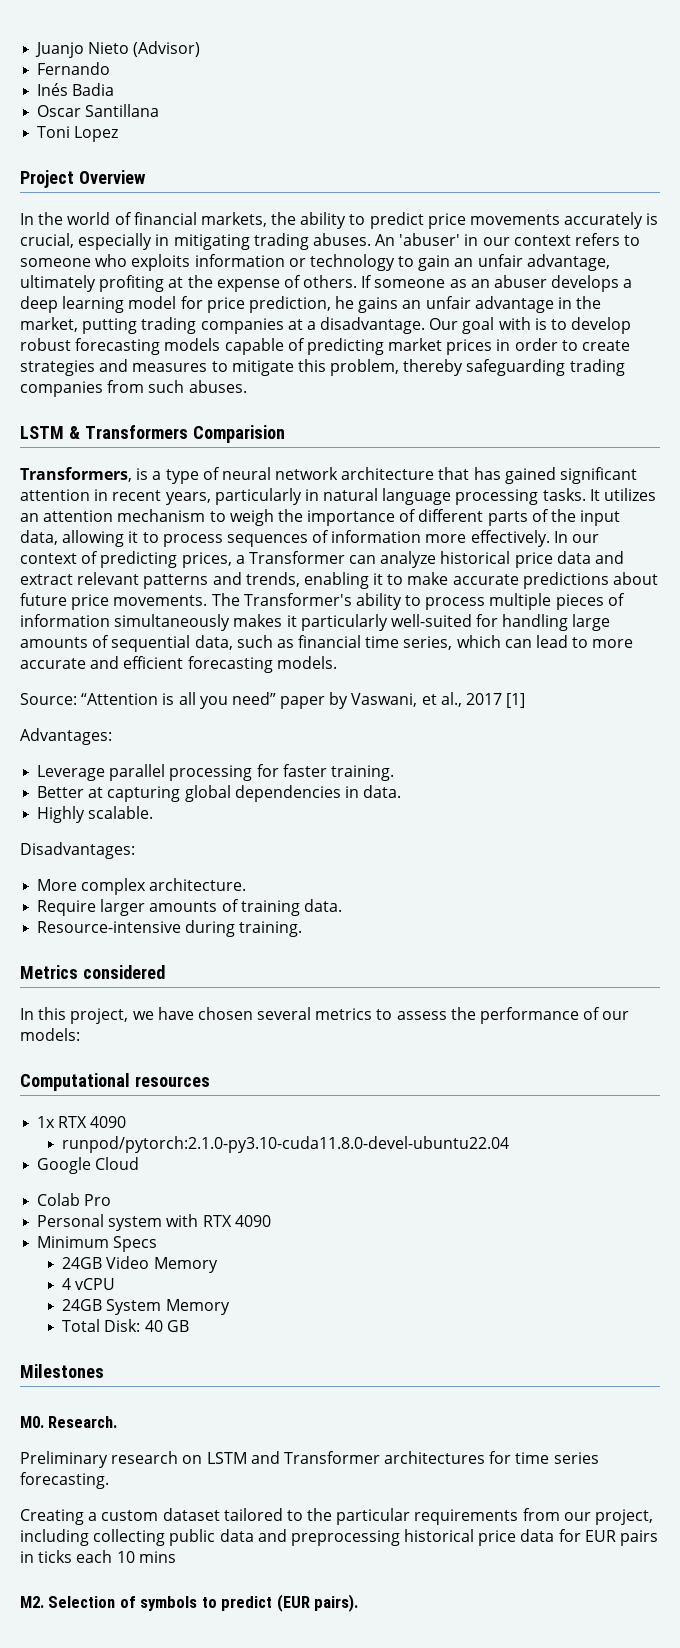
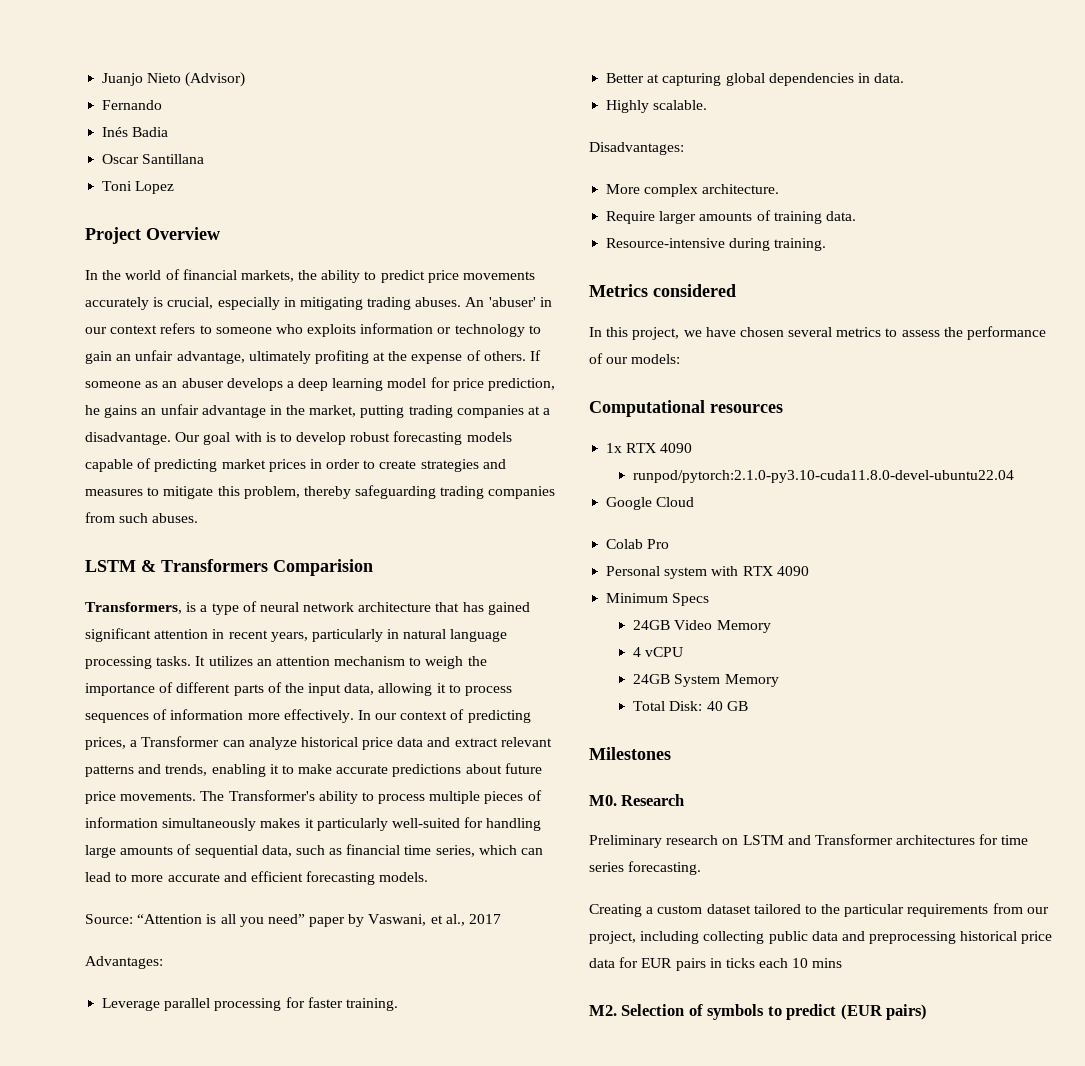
- Source: “Attention is all you need” paper by Vaswani, et al., 2017 [1]
+ Source: “Attention is all you need” paper by Vaswani, et al., 2017
- M0. Research.
+ M0. Research
- M2. Selection of symbols to predict (EUR pairs).
+ M2. Selection of symbols to predict (EUR pairs)

